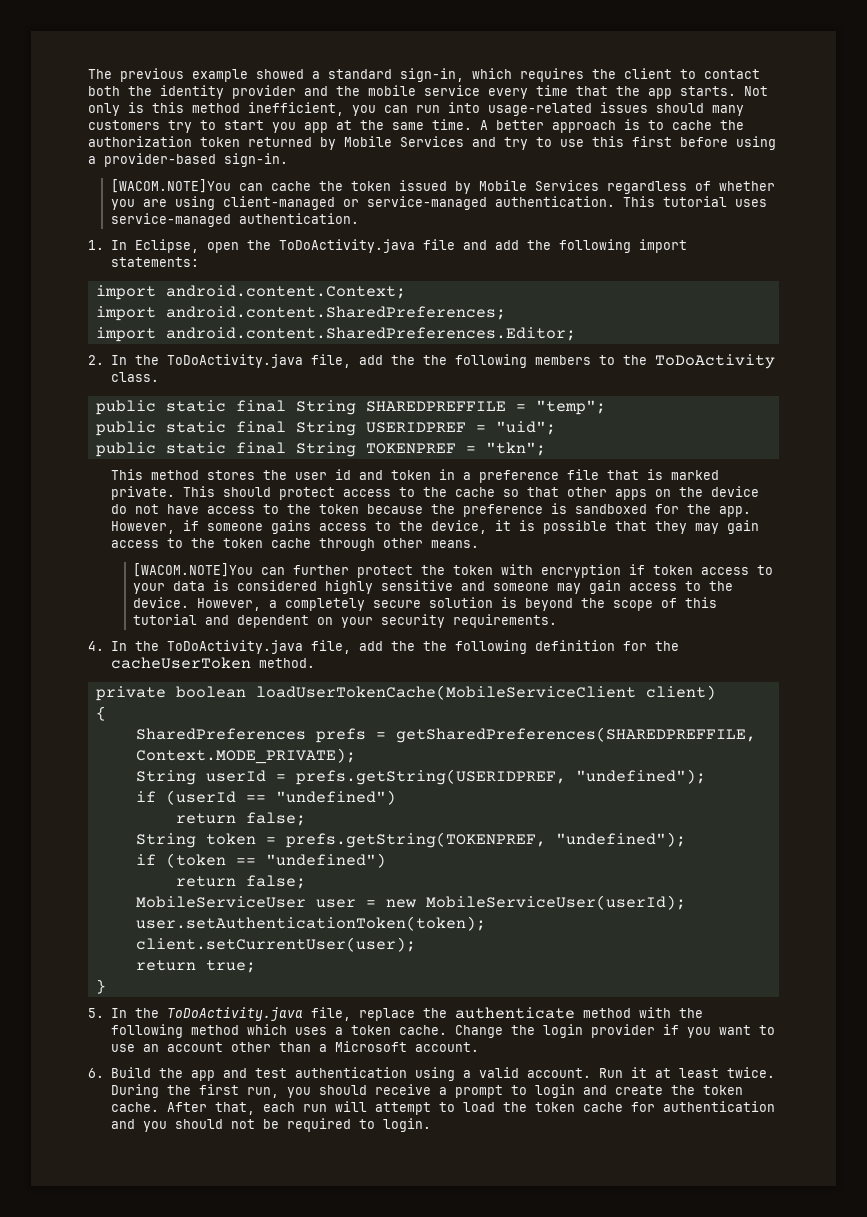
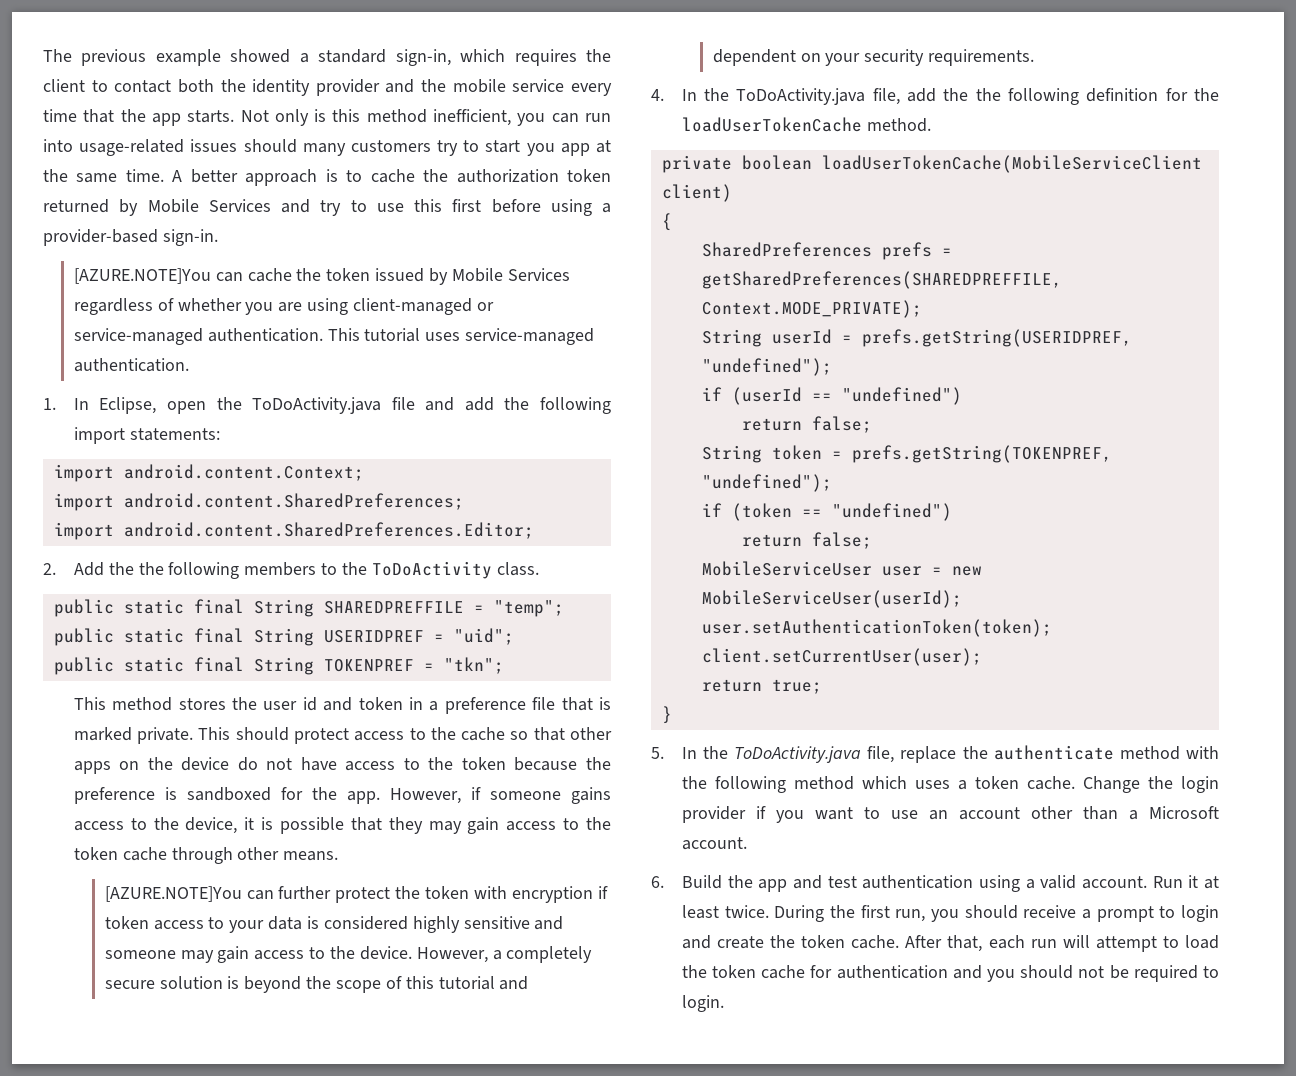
- [WACOM.NOTE]You can cache the token issued by Mobile Services regardless of whether you are using client-managed or service-managed authentication.
+ [AZURE.NOTE]You can cache the token issued by Mobile Services regardless of whether you are using client-managed or service-managed authentication.
- 2. In the ToDoActivity.java file, add the the following members to the ToDoActivity class.
+ 2. Add the the following members to the ToDoActivity class.
- [WACOM.NOTE]You can further protect the token with encryption if token access to your data is considered highly sensitive and someone may gain access to the device.
+ [AZURE.NOTE]You can further protect the token with encryption if token access to your data is considered highly sensitive and someone may gain access to the device.
- 4. In the ToDoActivity.java file, add the the following definition for the cacheUserToken method.
+ 4. In the ToDoActivity.java file, add the the following definition for the loadUserTokenCache method.

